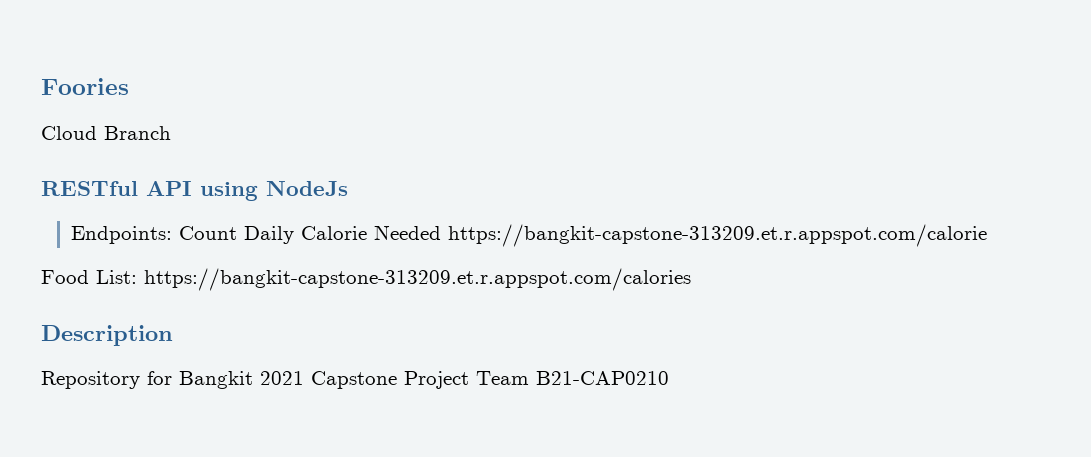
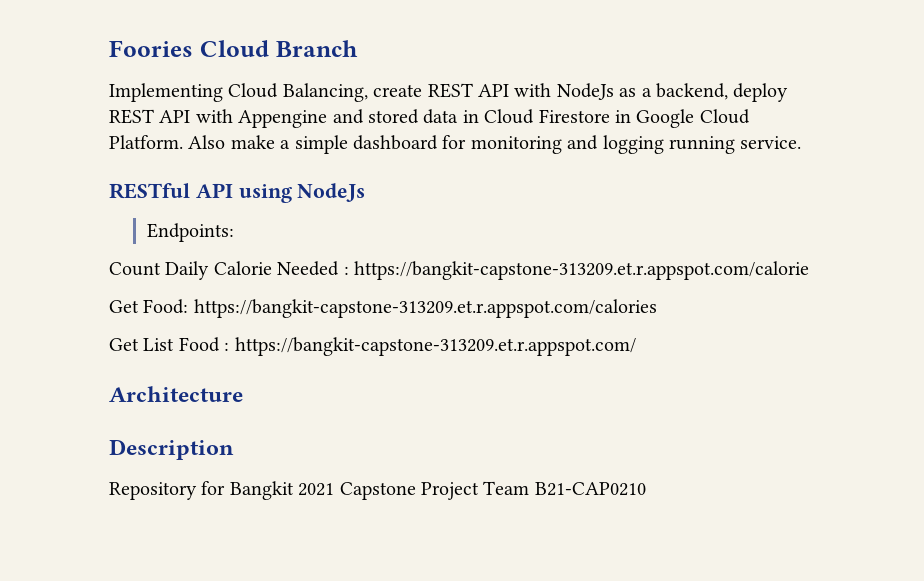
- Foories
- Cloud Branch
+ Foories Cloud Branch
+ Implementing Cloud Balancing, create REST API with NodeJs as a backend, deploy REST API with Appengine and stored data in Cloud Firestore in Google Cloud Platform. Also make a simple dashboard for monitoring and logging running service.
- Endpoints: Count Daily Calorie Needed https://bangkit-capstone-313209.et.r.appspot.com/calorie
+ Endpoints:
+ Count Daily Calorie Needed : https://bangkit-capstone-313209.et.r.appspot.com/calorie
- Food List: https://bangkit-capstone-313209.et.r.appspot.com/calories
+ Get Food: https://bangkit-capstone-313209.et.r.appspot.com/calories
+ Get List Food : https://bangkit-capstone-313209.et.r.appspot.com/
+ Architecture

